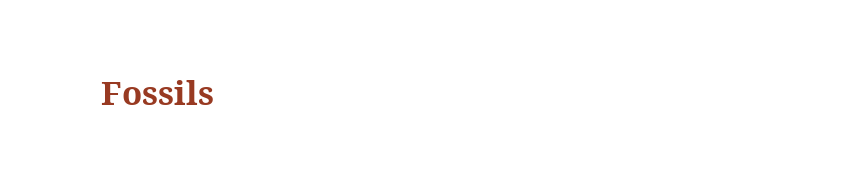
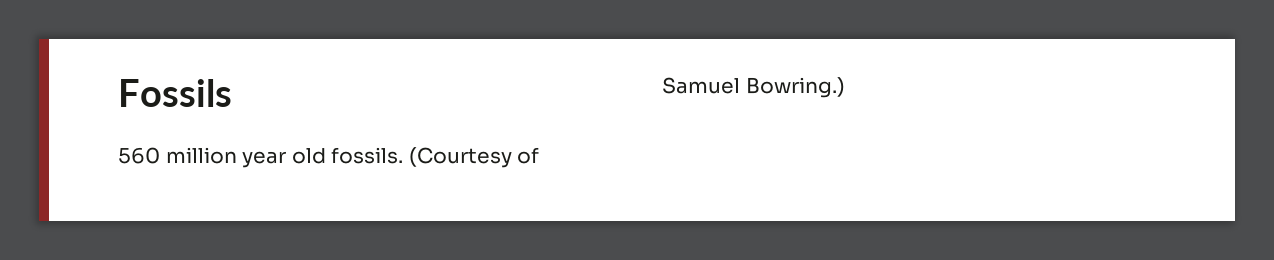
+ 560 million year old fossils. (Courtesy of Samuel Bowring.)

